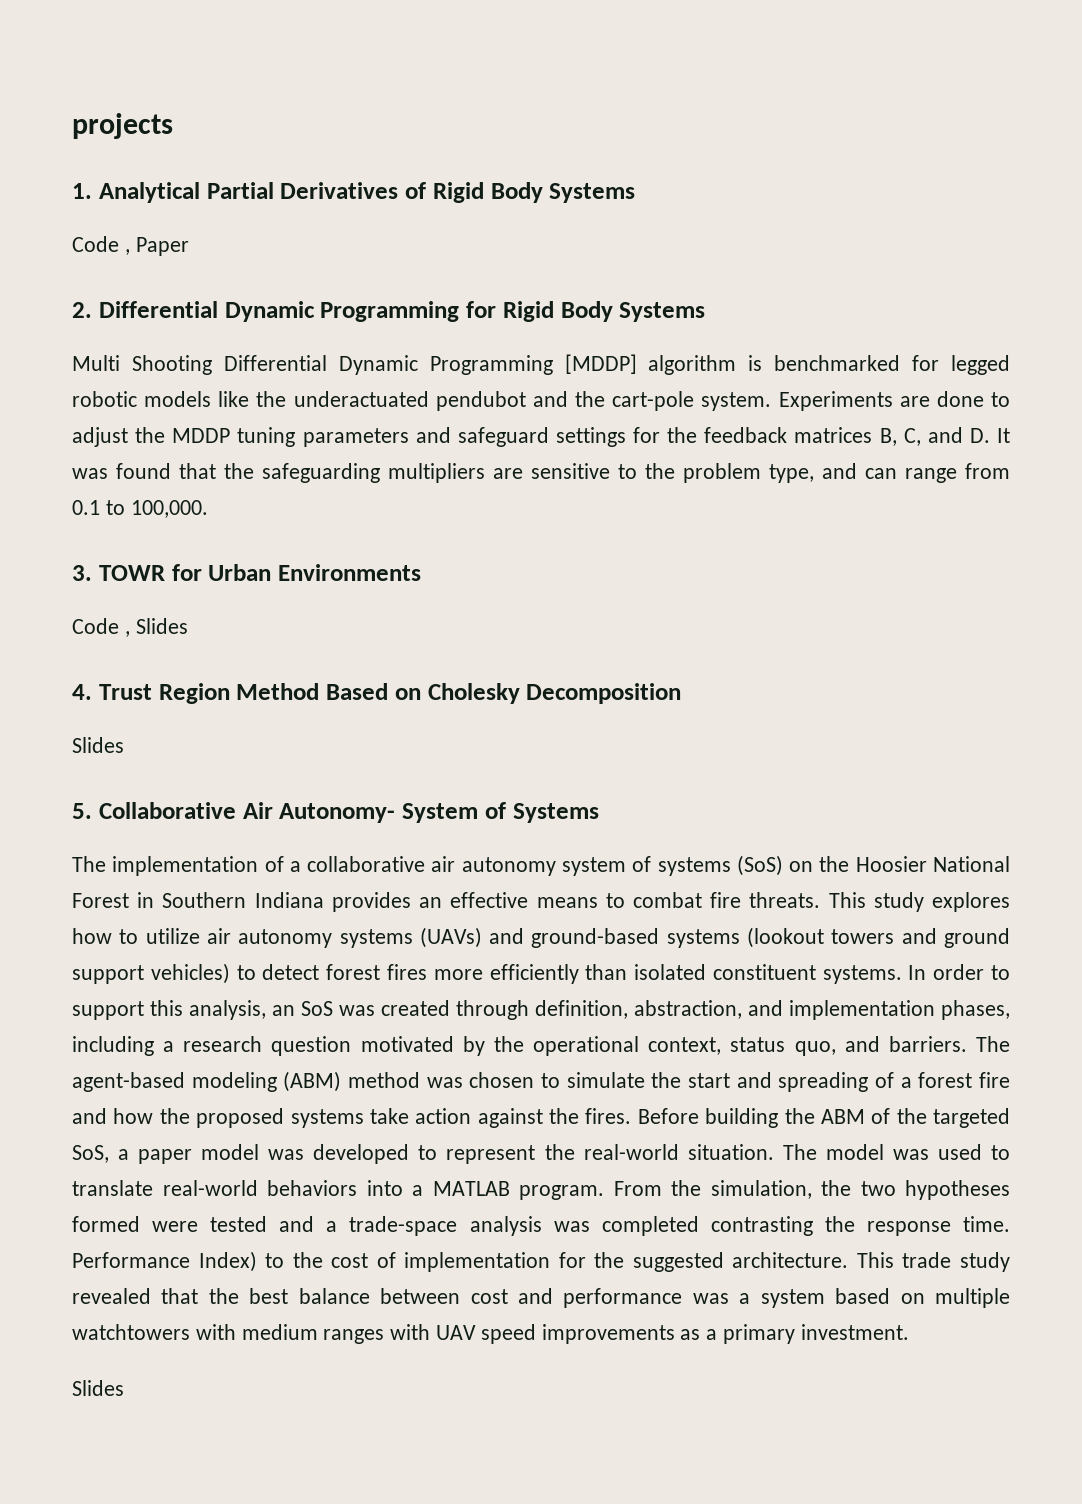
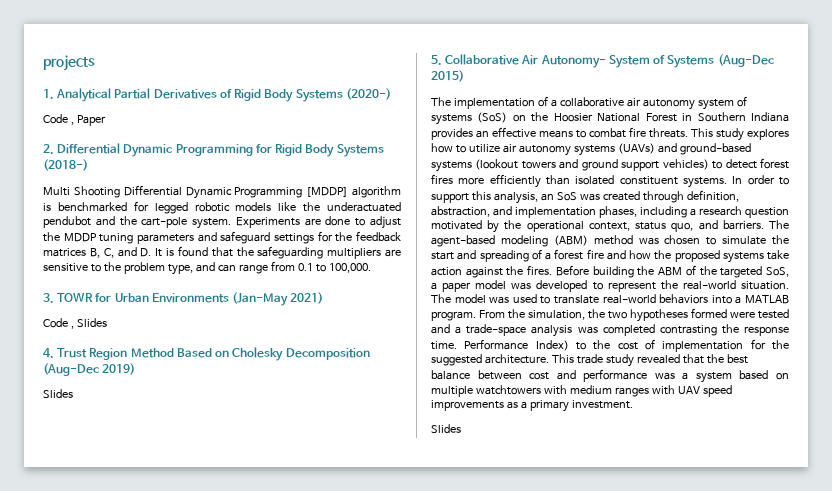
- 1. Analytical Partial Derivatives of Rigid Body Systems
+ 1. Analytical Partial Derivatives of Rigid Body Systems (2020-)
- 2. Differential Dynamic Programming for Rigid Body Systems
+ 2. Differential Dynamic Programming for Rigid Body Systems (2018-)
- Experiments are done to adjust the MDDP tuning parameters and safeguard settings for the feedback matrices B, C, and D. It was found that the safeguarding multipliers are sensitive to the problem type, and can range from 0.1 to 100,000.
+ Experiments are done to adjust the MDDP tuning parameters and safeguard settings for the feedback matrices B, C, and D. It is found that the safeguarding multipliers are sensitive to the problem type, and can range from 0.1 to 100,000.
- 3. TOWR for Urban Environments
+ 3. TOWR for Urban Environments (Jan-May 2021)
- 4. Trust Region Method Based on Cholesky Decomposition
+ 4. Trust Region Method Based on Cholesky Decomposition (Aug-Dec 2019)
- 5. Collaborative Air Autonomy- System of Systems
+ 5. Collaborative Air Autonomy- System of Systems (Aug-Dec 2015)

